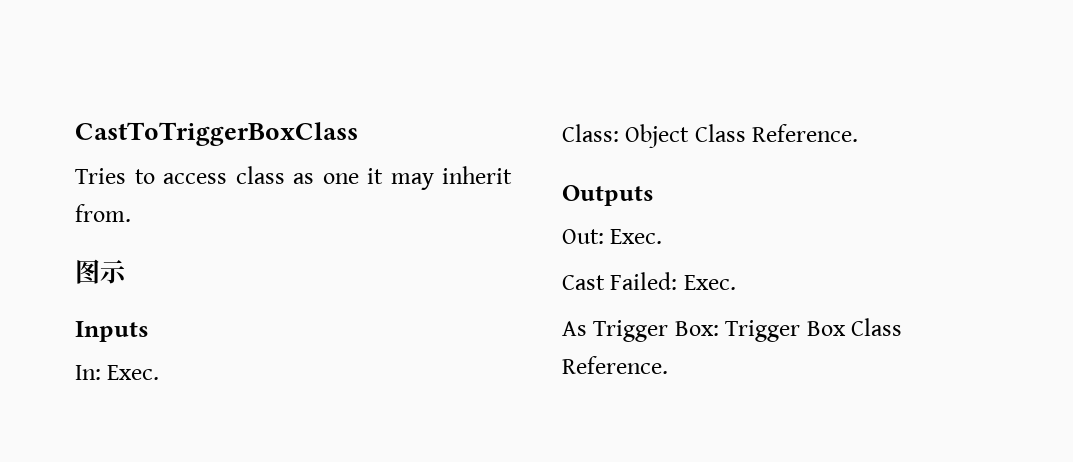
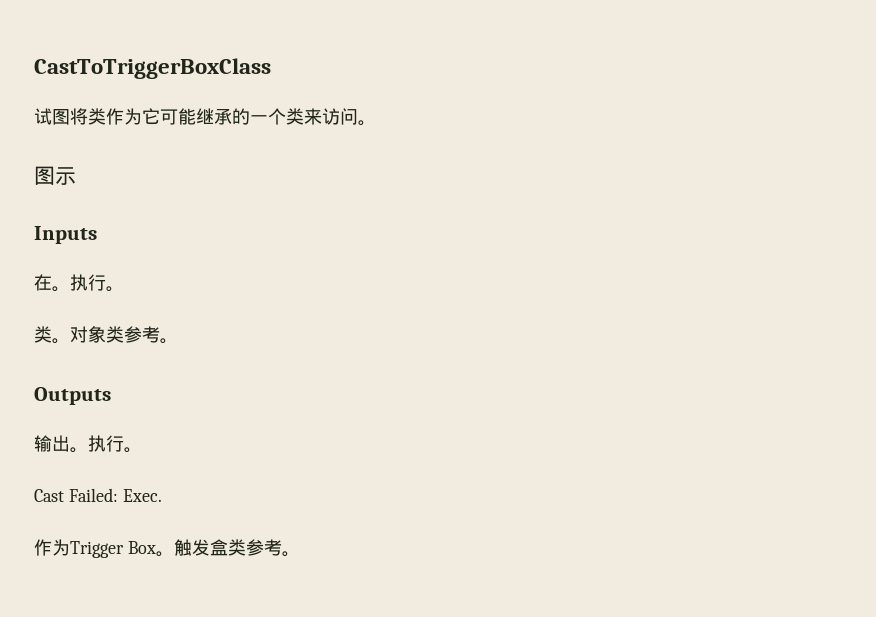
- Tries to access class as one it may inherit from.
+ 试图将类作为它可能继承的一个类来访问。
  图示
  Inputs
- In: Exec.
- Class: Object Class Reference.
+ 在。执行。
+ 类。对象类参考。
  Outputs
- Out: Exec.
+ 输出。执行。
  Cast Failed: Exec.
- As Trigger Box: Trigger Box Class Reference.
+ 作为Trigger Box。触发盒类参考。

